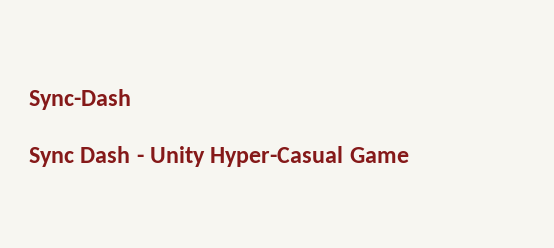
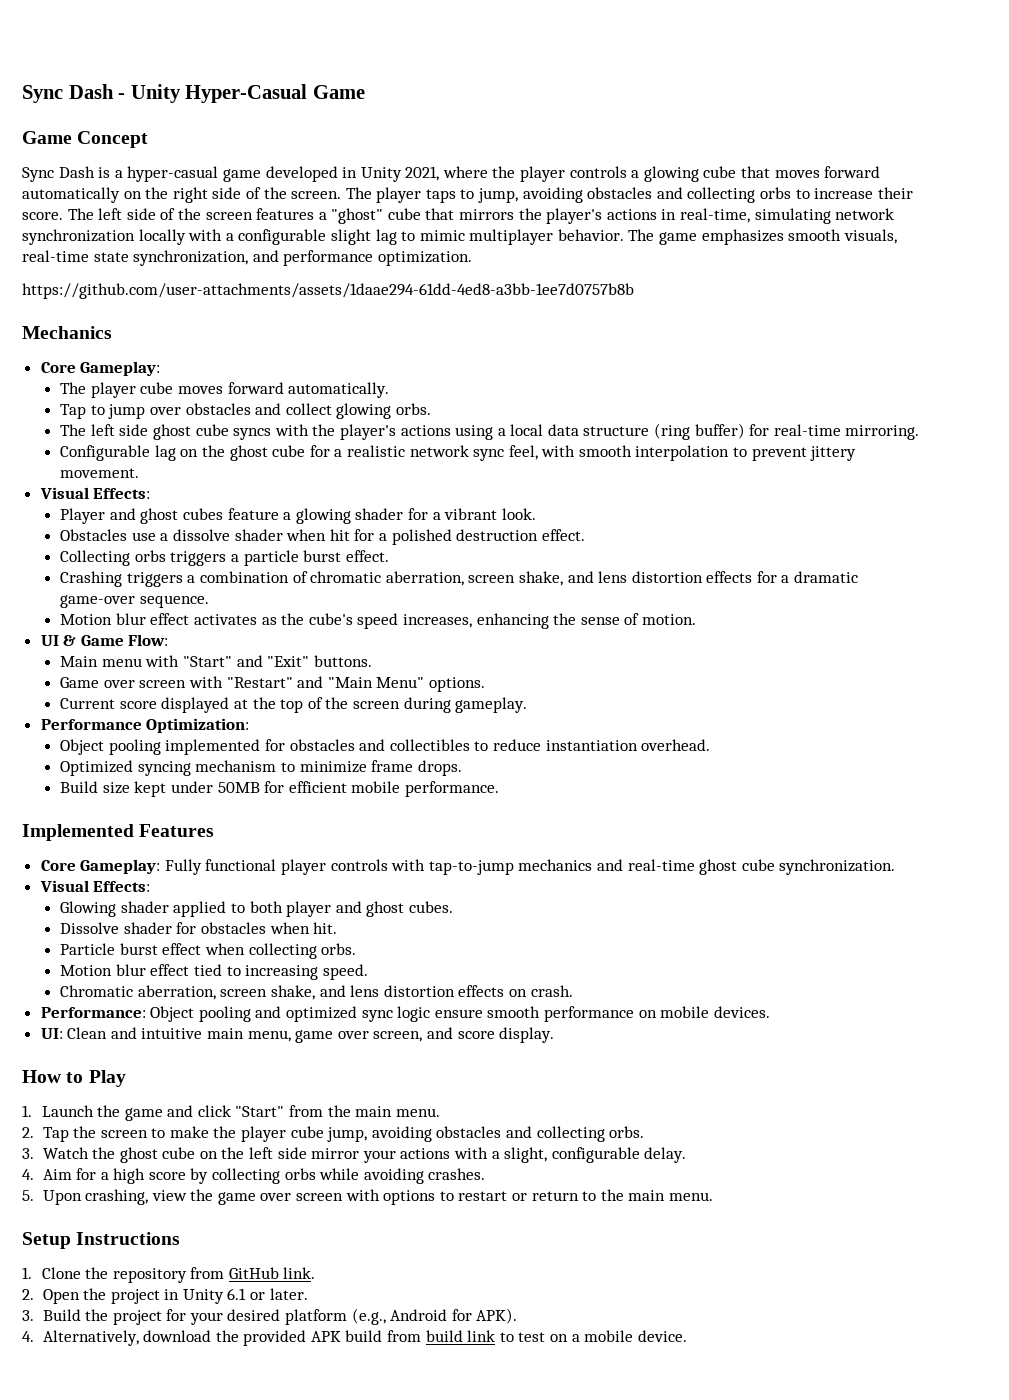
- Sync-Dash
+ Game Concept
+ Sync Dash is a hyper-casual game developed in Unity 2021, where the player controls a glowing cube that moves forward automatically on the right side of the screen. The player taps to jump, avoiding obstacles and collecting orbs to increase their score. The left side of the screen features a "ghost" cube that mirrors the player's actions in real-time, simulating network synchronization locally with a configurable slight lag to mimic multiplayer behavior. The game emphasizes smooth visuals, real-time state synchronization, and performance optimization.
+ https://github.com/user-attachments/assets/1daae294-61dd-4ed8-a3bb-1ee7d0757b8b
+ Mechanics
+ Core Gameplay:
+ The player cube moves forward automatically.
+ Tap to jump over obstacles and collect glowing orbs.
+ The left side ghost cube syncs with the player's actions using a local data structure (ring buffer) for real-time mirroring.
+ Configurable lag on the ghost cube for a realistic network sync feel, with smooth interpolation to prevent jittery movement.
+ Visual Effects:
+ Player and ghost cubes feature a glowing shader for a vibrant look.
+ Obstacles use a dissolve shader when hit for a polished destruction effect.
+ Collecting orbs triggers a particle burst effect.
+ Crashing triggers a combination of chromatic aberration, screen shake, and lens distortion effects for a dramatic game-over sequence.
+ Motion blur effect activates as the cube's speed increases, enhancing the sense of motion.
+ UI & Game Flow:
+ Main menu with "Start" and "Exit" buttons.
+ Game over screen with "Restart" and "Main Menu" options.
+ Current score displayed at the top of the screen during gameplay.
+ Performance Optimization:
+ Object pooling implemented for obstacles and collectibles to reduce instantiation overhead.
+ Optimized syncing mechanism to minimize frame drops.
+ Build size kept under 50MB for efficient mobile performance.
+ Implemented Features
+ Core Gameplay: Fully functional player controls with tap-to-jump mechanics and real-time ghost cube synchronization.
+ Visual Effects:
+ Glowing shader applied to both player and ghost cubes.
+ Dissolve shader for obstacles when hit.
+ Particle burst effect when collecting orbs.
+ Motion blur effect tied to increasing speed.
+ Chromatic aberration, screen shake, and lens distortion effects on crash.
+ Performance: Object pooling and optimized sync logic ensure smooth performance on mobile devices.
+ UI: Clean and intuitive main menu, game over screen, and score display.
+ How to Play
+ 1. Launch the game and click "Start" from the main menu.
+ 2. Tap the screen to make the player cube jump, avoiding obstacles and collecting orbs.
+ 3. Watch the ghost cube on the left side mirror your actions with a slight, configurable delay.
+ 4. Aim for a high score by collecting orbs while avoiding crashes.
+ 5. Upon crashing, view the game over screen with options to restart or return to the main menu.
+ Setup Instructions
+ 1. Clone the repository from GitHub link.
+ 2. Open the project in Unity 6.1 or later.
+ 3. Build the project for your desired platform (e.g., Android for APK).
+ 4. Alternatively, download the provided APK build from build link to test on a mobile device.

